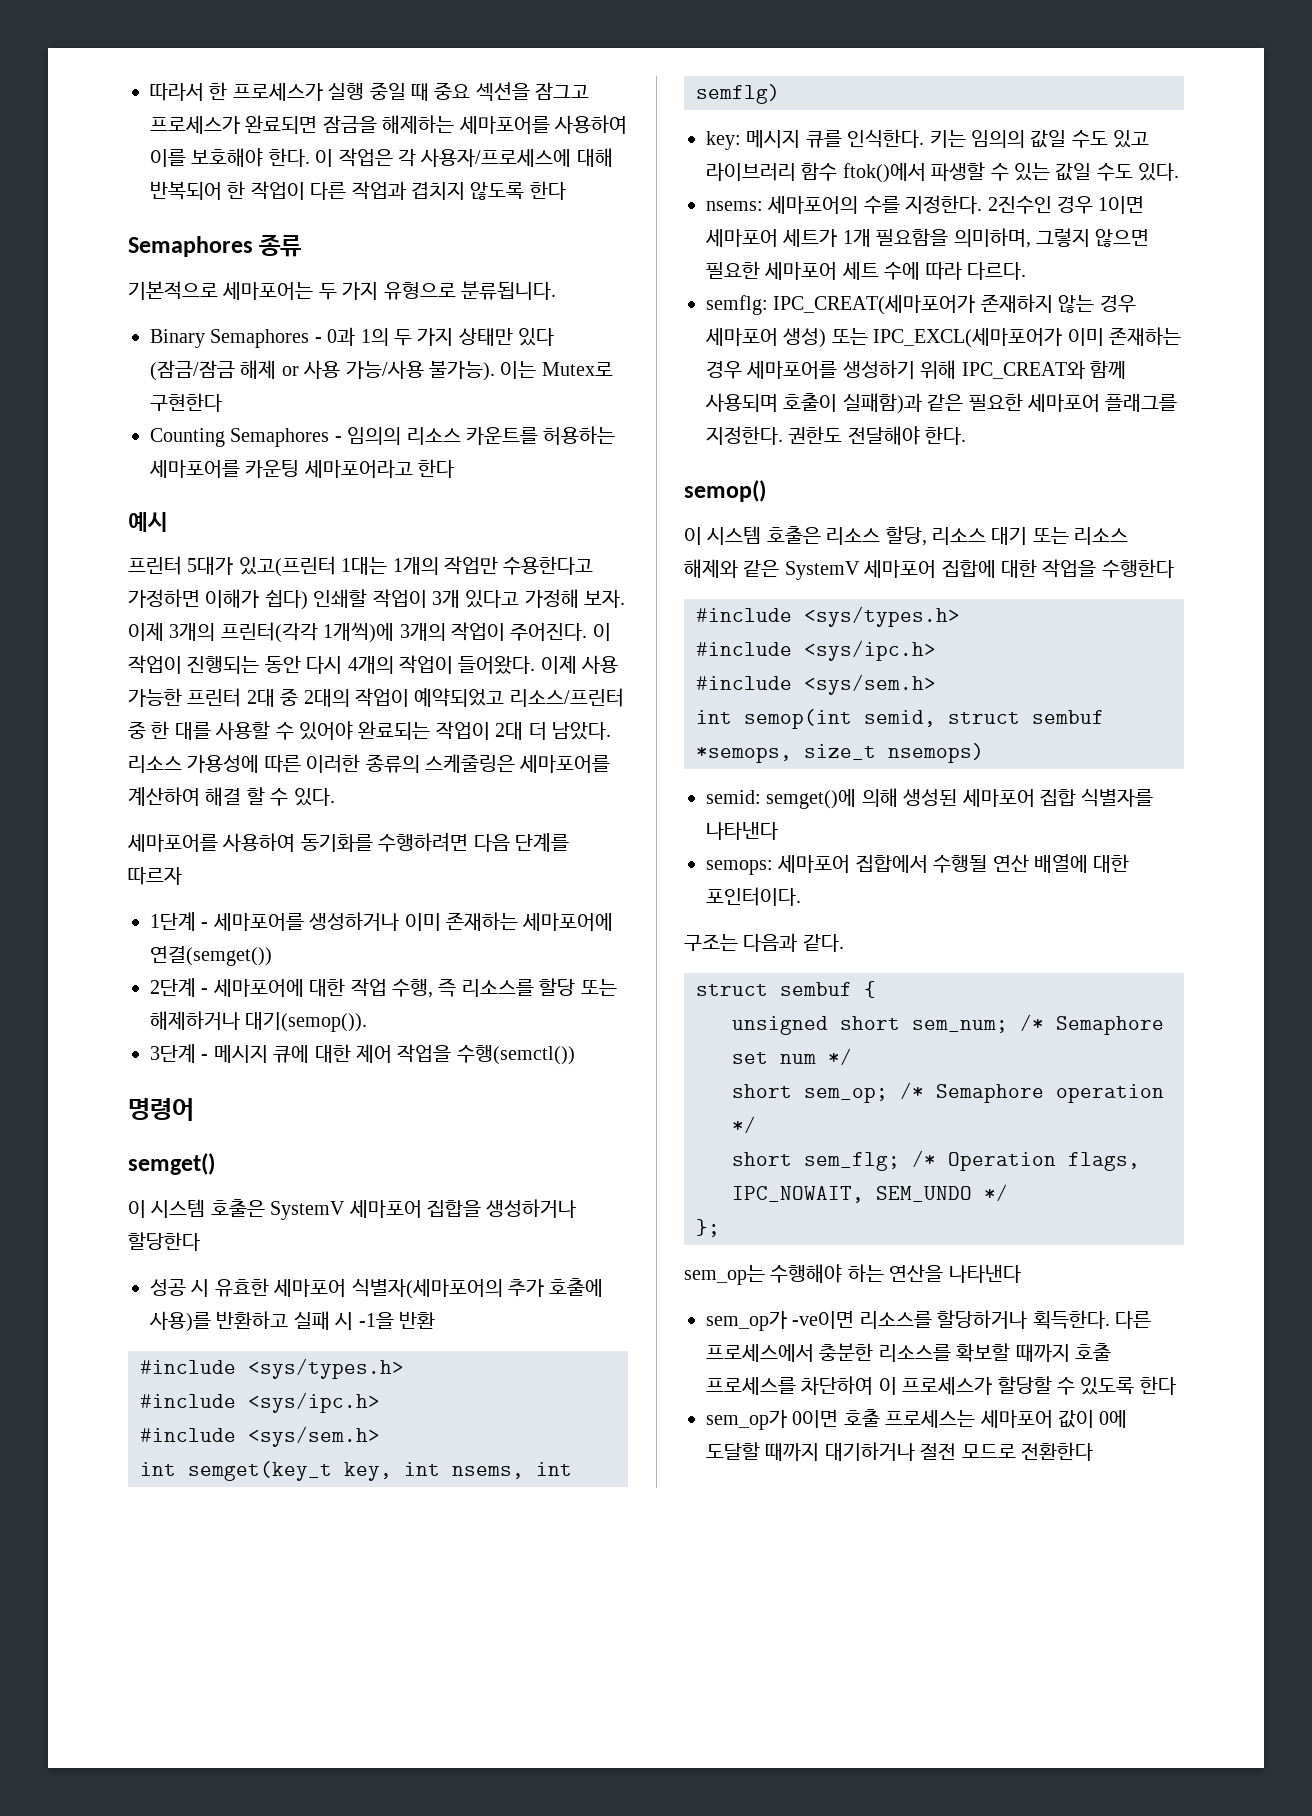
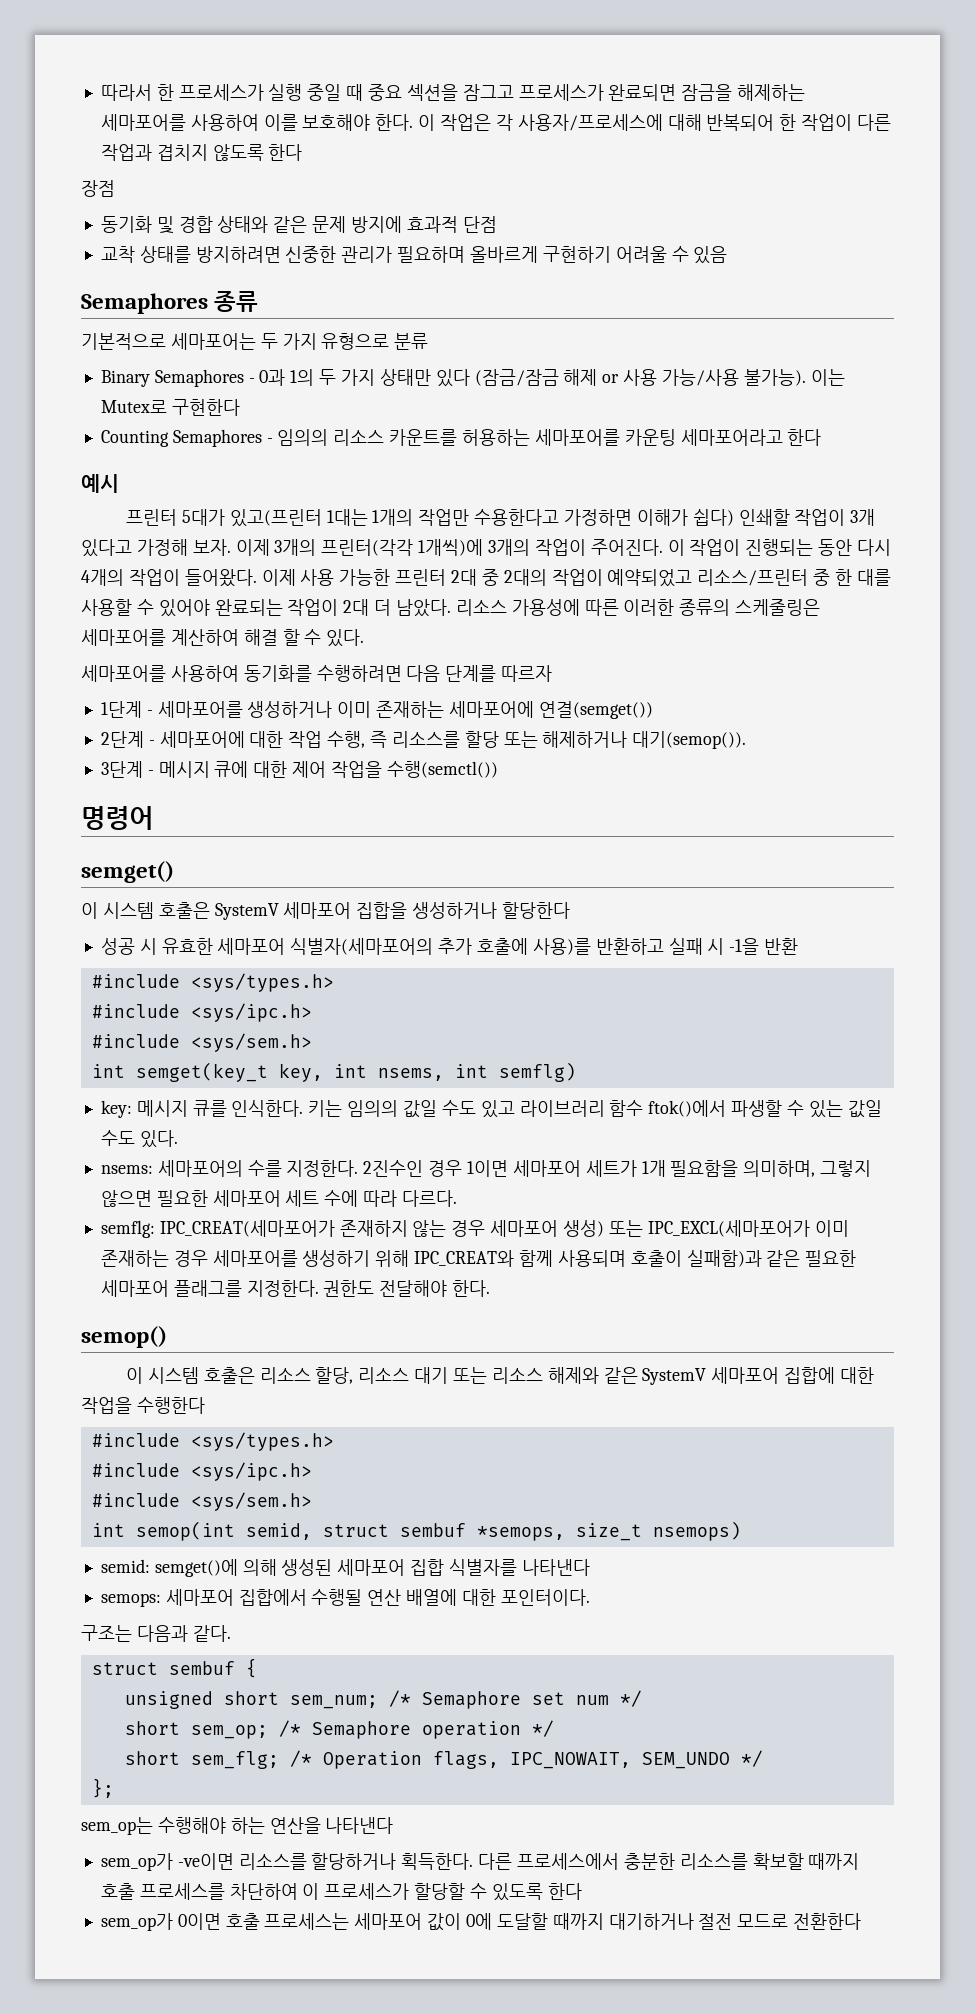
+ 장점
+ 동기화 및 경합 상태와 같은 문제 방지에 효과적 단점
+ 교착 상태를 방지하려면 신중한 관리가 필요하며 올바르게 구현하기 어려울 수 있음
- 기본적으로 세마포어는 두 가지 유형으로 분류됩니다.
+ 기본적으로 세마포어는 두 가지 유형으로 분류

